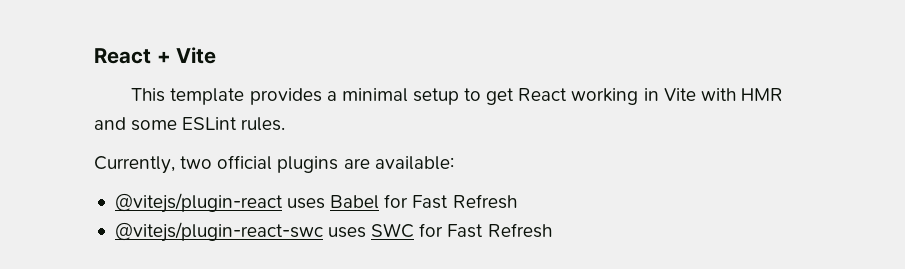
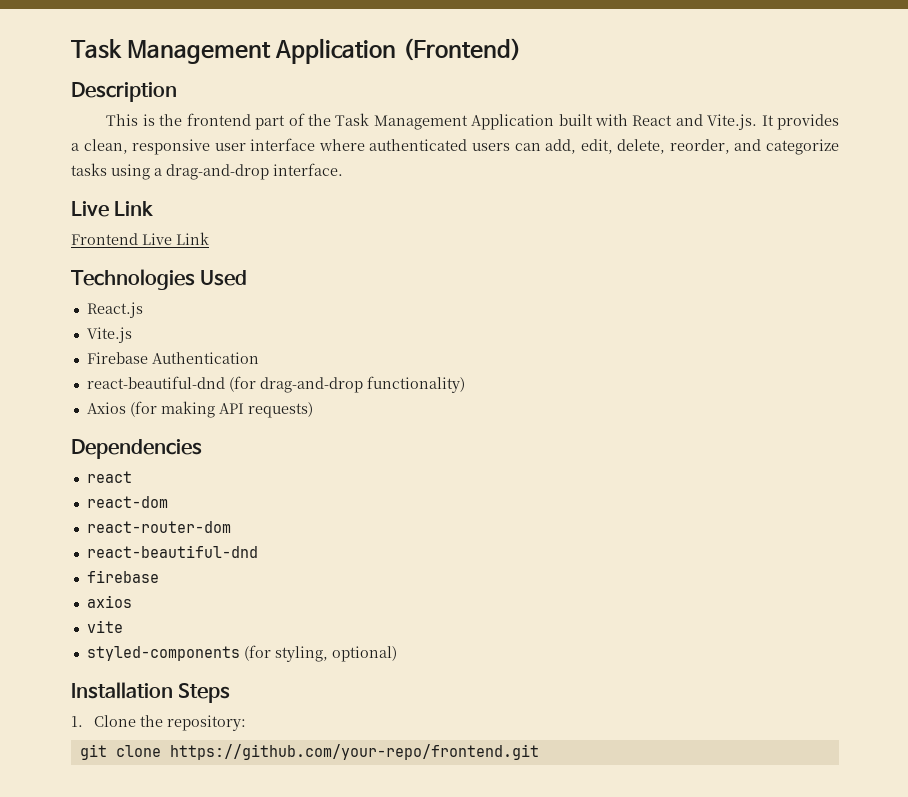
- React + Vite
- This template provides a minimal setup to get React working in Vite with HMR and some ESLint rules.
- Currently, two official plugins are available:
- @vitejs/plugin-react uses Babel for Fast Refresh
- @vitejs/plugin-react-swc uses SWC for Fast Refresh
+ Task Management Application (Frontend)
+ Description
+ This is the frontend part of the Task Management Application built with React and Vite.js. It provides a clean, responsive user interface where authenticated users can add, edit, delete, reorder, and categorize tasks using a drag-and-drop interface.
+ Live Link
+ Frontend Live Link
+ Technologies Used
+ React.js
+ Vite.js
+ Firebase Authentication
+ react-beautiful-dnd (for drag-and-drop functionality)
+ Axios (for making API requests)
+ Dependencies
+ react
+ react-dom
+ react-router-dom
+ react-beautiful-dnd
+ firebase
+ axios
+ vite
+ styled-components (for styling, optional)
+ Installation Steps
+ 1. Clone the repository:
+ git clone https://github.com/your-repo/frontend.git

